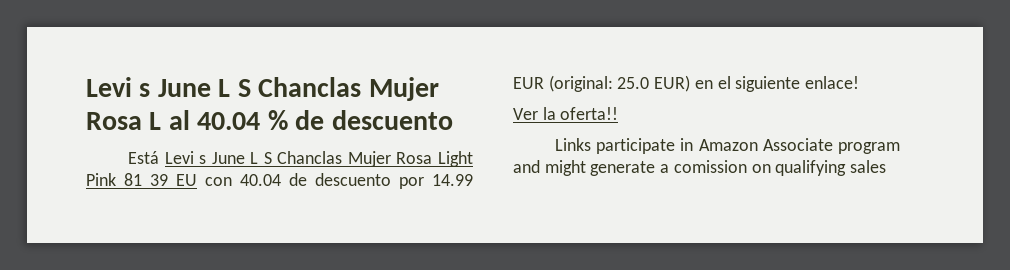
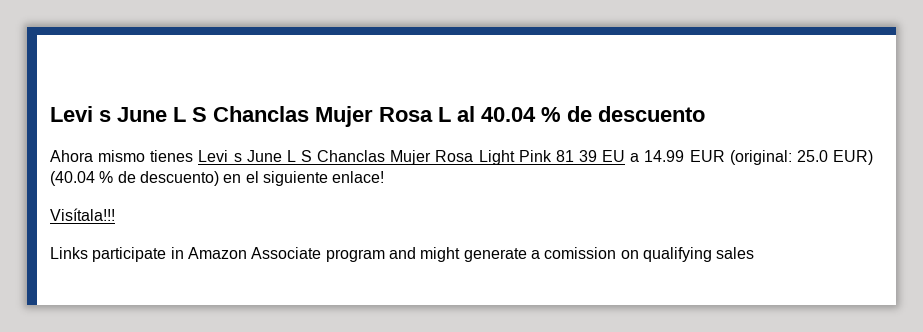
- Está Levi s June L S Chanclas Mujer Rosa Light Pink 81 39 EU con 40.04 de descuento por 14.99 EUR (original: 25.0 EUR) en el siguiente enlace!
+ Ahora mismo tienes Levi s June L S Chanclas Mujer Rosa Light Pink 81 39 EU a 14.99 EUR (original: 25.0 EUR) (40.04 % de descuento) en el siguiente enlace!
- Ver la oferta!!
+ Visítala!!!

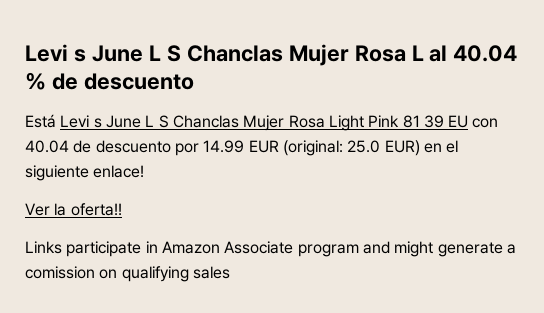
- Ahora mismo tienes Levi s June L S Chanclas Mujer Rosa Light Pink 81 39 EU a 14.99 EUR (original: 25.0 EUR) (40.04 % de descuento) en el siguiente enlace!
+ Está Levi s June L S Chanclas Mujer Rosa Light Pink 81 39 EU con 40.04 de descuento por 14.99 EUR (original: 25.0 EUR) en el siguiente enlace!
- Visítala!!!
+ Ver la oferta!!

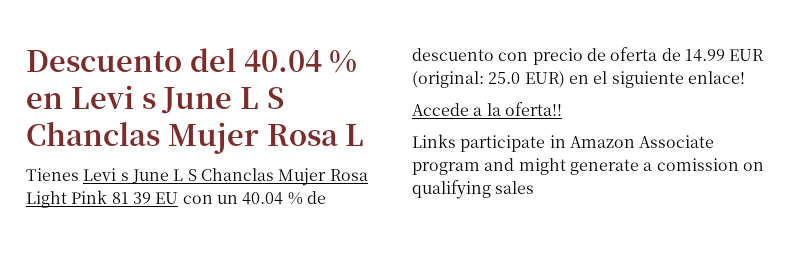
- Levi s June L S Chanclas Mujer Rosa L al 40.04 % de descuento
- Está Levi s June L S Chanclas Mujer Rosa Light Pink 81 39 EU con 40.04 de descuento por 14.99 EUR (original: 25.0 EUR) en el siguiente enlace!
+ Descuento del 40.04 % en Levi s June L S Chanclas Mujer Rosa L
+ Tienes Levi s June L S Chanclas Mujer Rosa Light Pink 81 39 EU con un 40.04 % de descuento con precio de oferta de 14.99 EUR (original: 25.0 EUR) en el siguiente enlace!
- Ver la oferta!!
+ Accede a la oferta!!

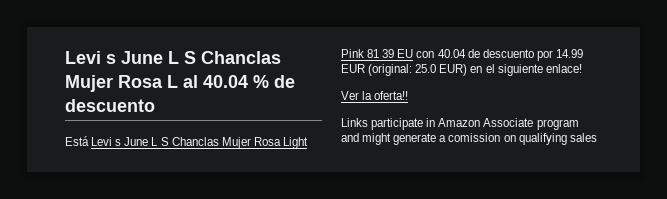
- Descuento del 40.04 % en Levi s June L S Chanclas Mujer Rosa L
- Tienes Levi s June L S Chanclas Mujer Rosa Light Pink 81 39 EU con un 40.04 % de descuento con precio de oferta de 14.99 EUR (original: 25.0 EUR) en el siguiente enlace!
+ Levi s June L S Chanclas Mujer Rosa L al 40.04 % de descuento
+ Está Levi s June L S Chanclas Mujer Rosa Light Pink 81 39 EU con 40.04 de descuento por 14.99 EUR (original: 25.0 EUR) en el siguiente enlace!
- Accede a la oferta!!
+ Ver la oferta!!

